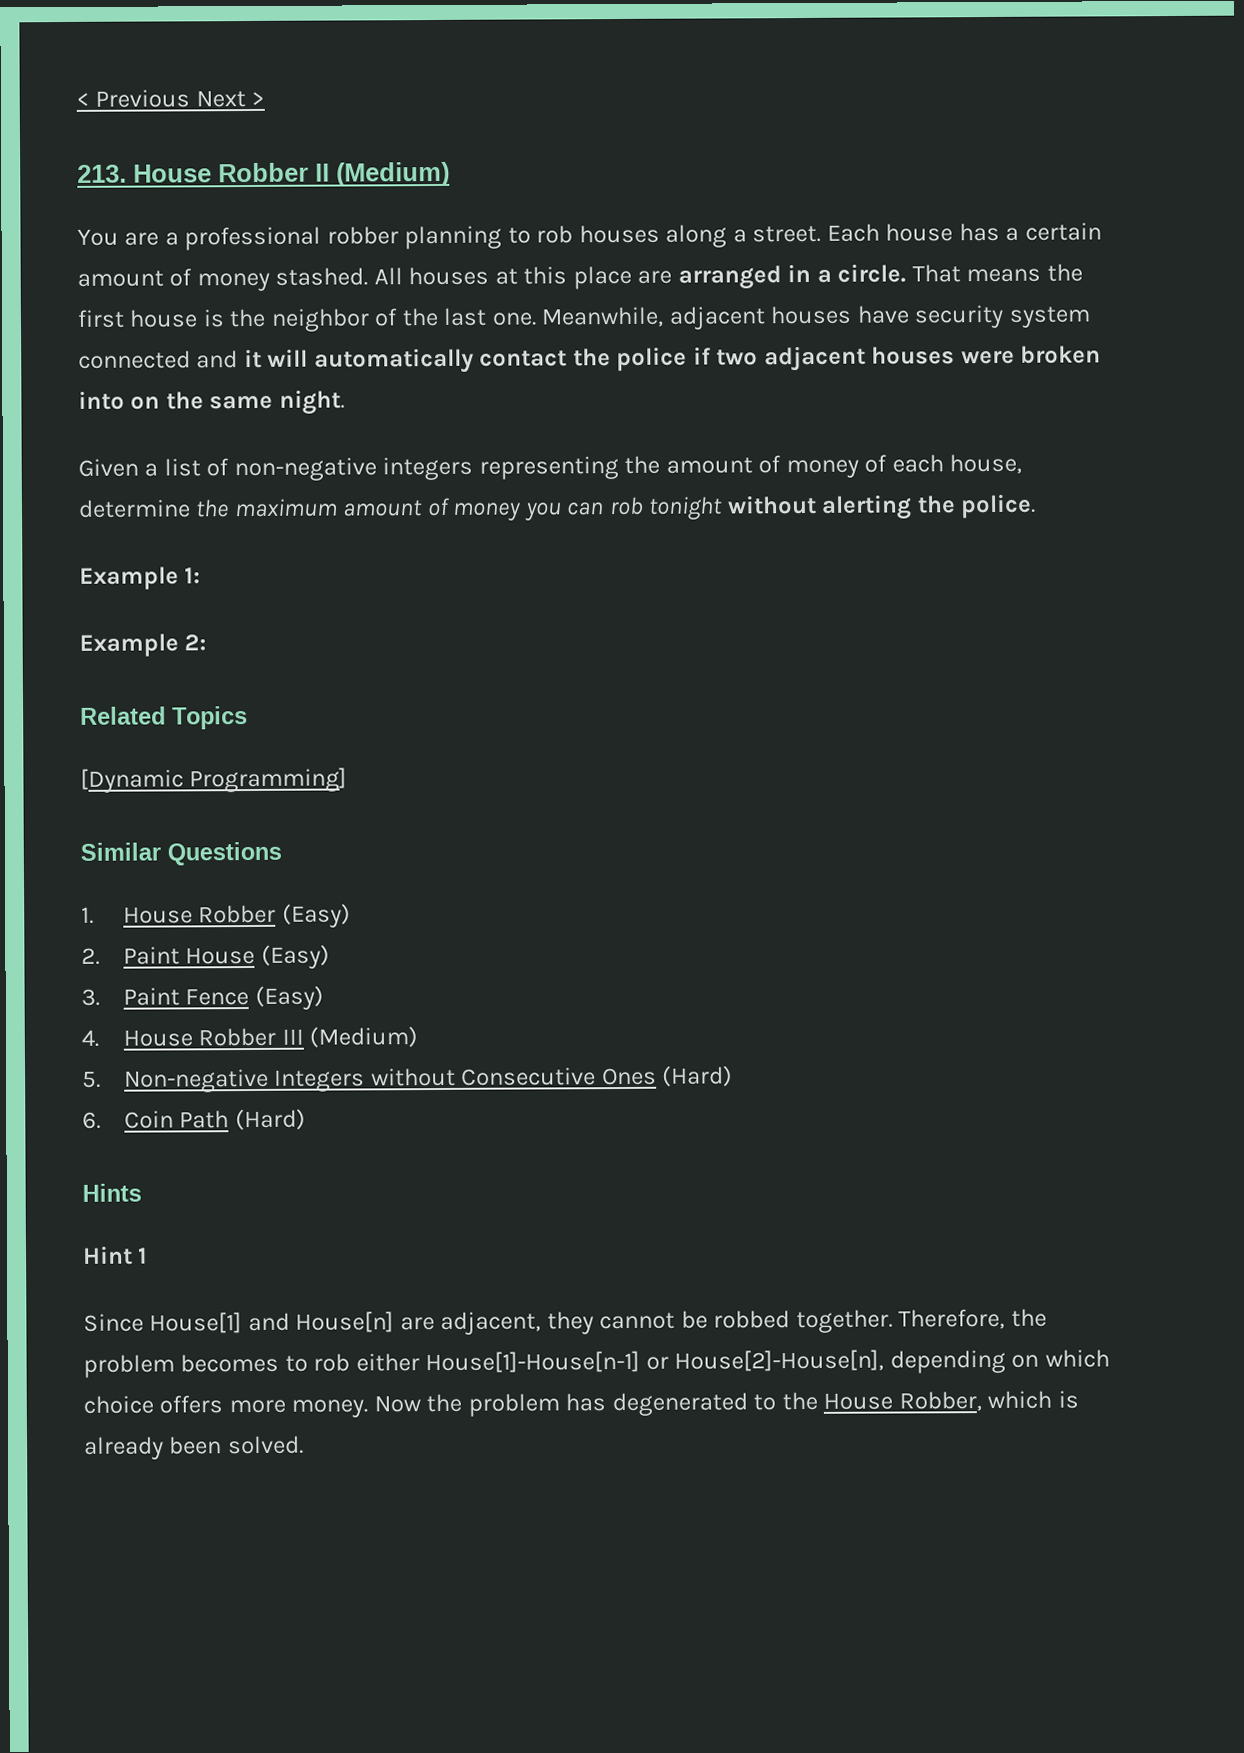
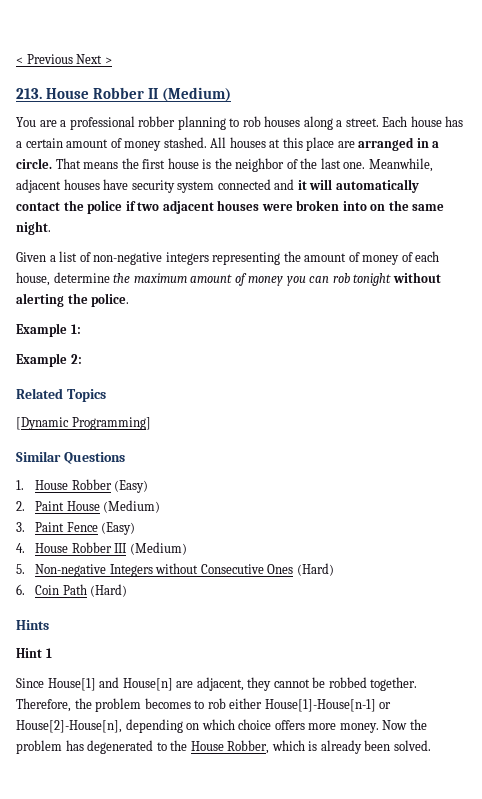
- 2. Paint House (Easy)
+ 2. Paint House (Medium)

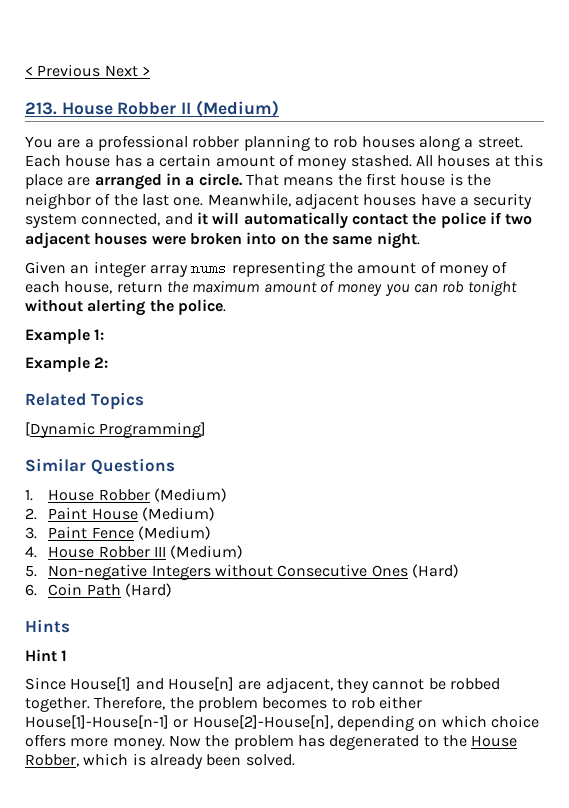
- Meanwhile, adjacent houses have security system connected and it will automatically contact the police if two adjacent houses were broken into on the same night.
+ Meanwhile, adjacent houses have a security system connected, and it will automatically contact the police if two adjacent houses were broken into on the same night.
- Given a list of non-negative integers representing the amount of money of each house, determine the maximum amount of money you can rob tonight without alerting the police.
+ Given an integer array nums representing the amount of money of each house, return the maximum amount of money you can rob tonight without alerting the police.
- 1. House Robber (Easy)
+ 1. House Robber (Medium)
- 3. Paint Fence (Easy)
+ 3. Paint Fence (Medium)

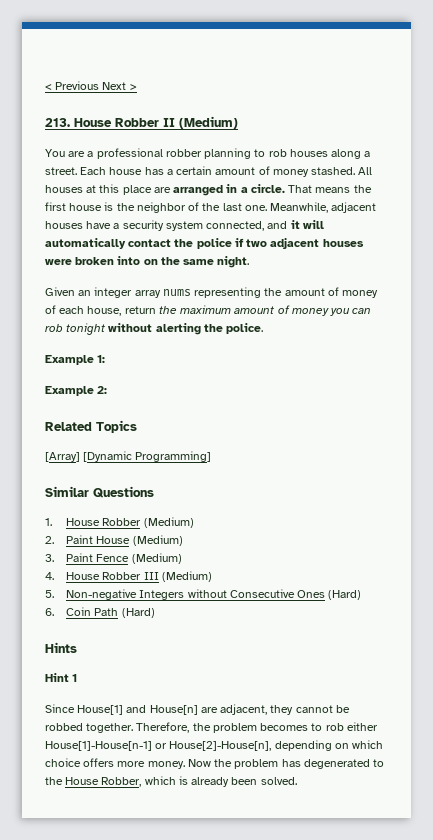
- [Dynamic Programming]
+ [Array] [Dynamic Programming]

